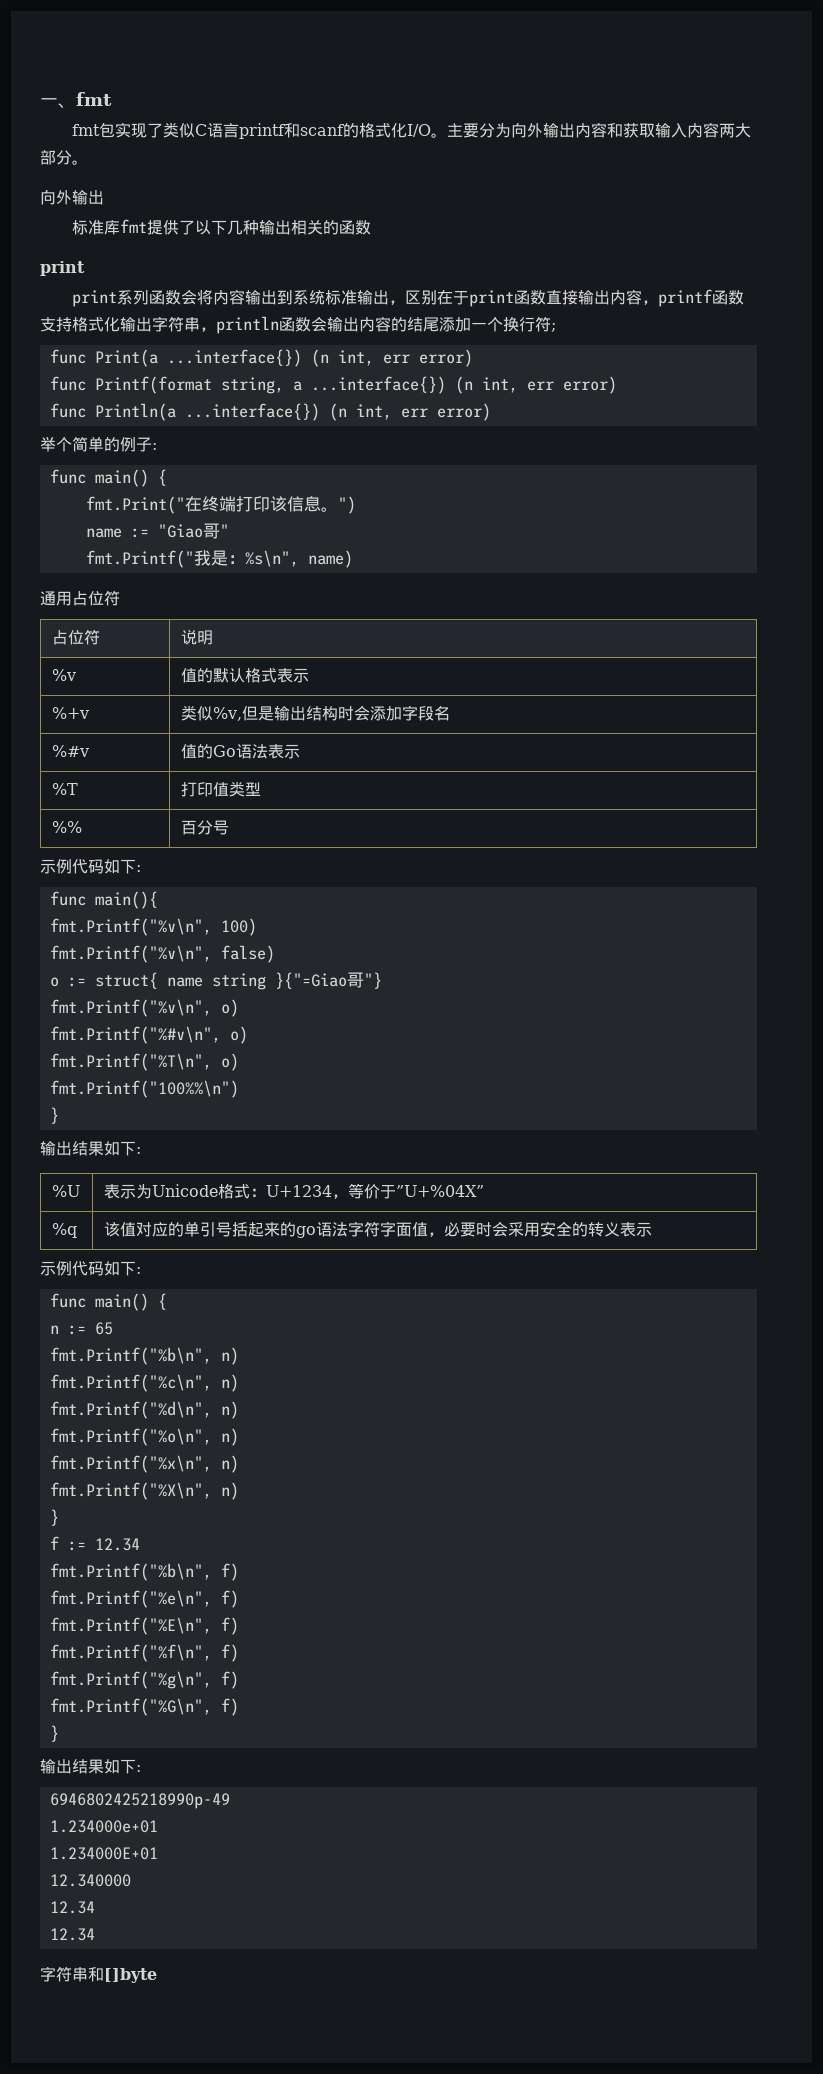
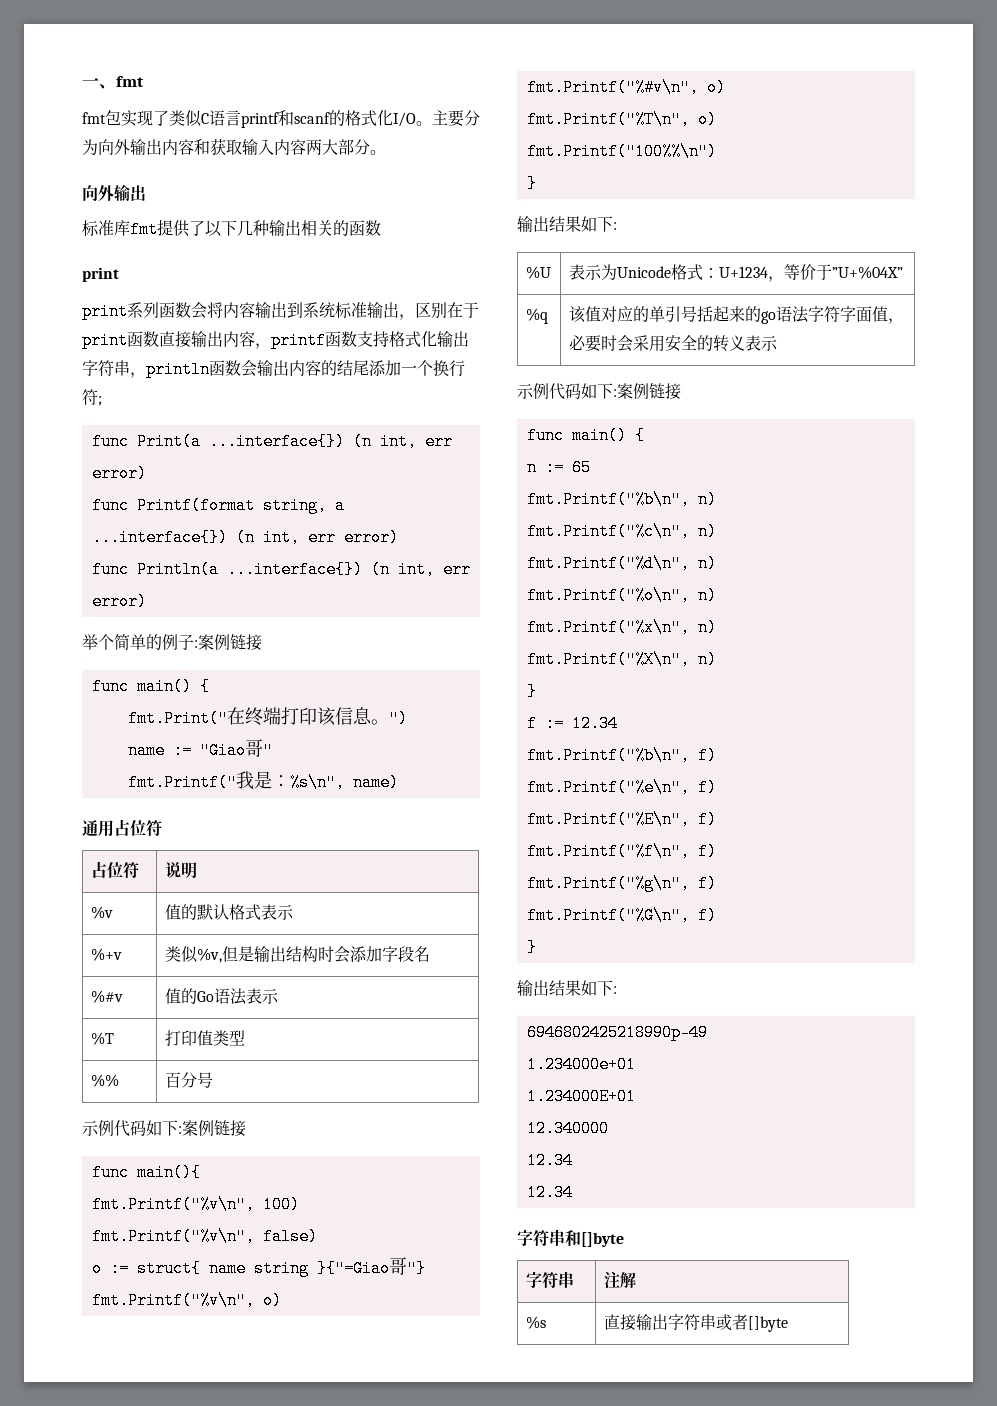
- 举个简单的例子:
+ 举个简单的例子:案例链接
  %% | 百分号
- 示例代码如下:
+ 示例代码如下:案例链接
  %q | 该值对应的单引号括起来的go语法字符字面值，必要时会采用安全的转义表示
- 示例代码如下:
+ 示例代码如下:案例链接
+ 字符串 | 注解
+ %s | 直接输出字符串或者[]byte

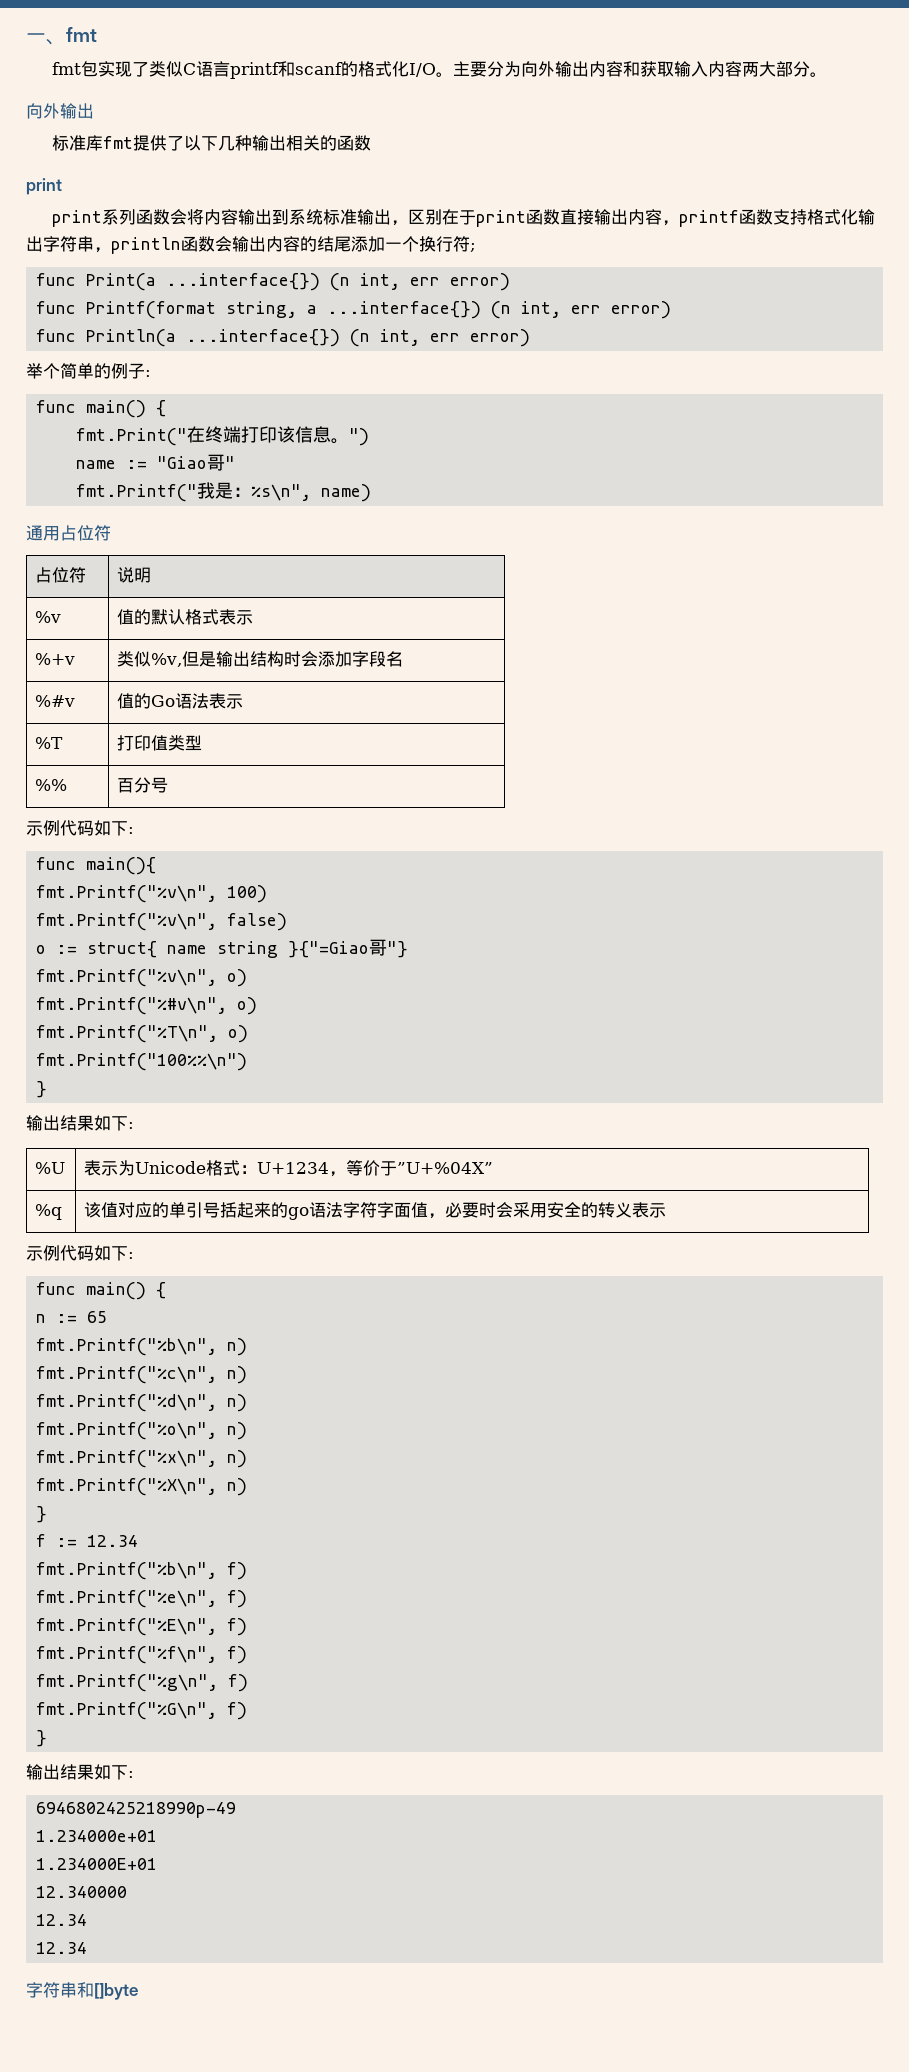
- 举个简单的例子:案例链接
+ 举个简单的例子:
  %% | 百分号
- 示例代码如下:案例链接
+ 示例代码如下:
  %q | 该值对应的单引号括起来的go语法字符字面值，必要时会采用安全的转义表示
- 示例代码如下:案例链接
+ 示例代码如下:
- 字符串 | 注解
- %s | 直接输出字符串或者[]byte

